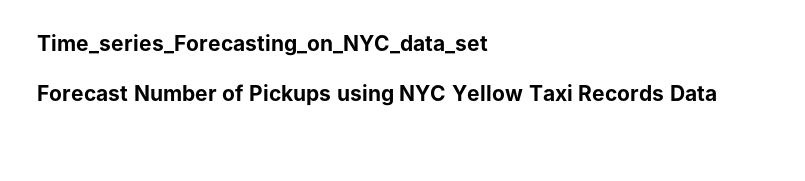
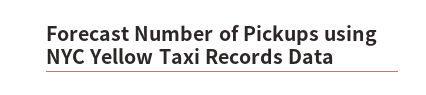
- Time_series_Forecasting_on_NYC_data_set

